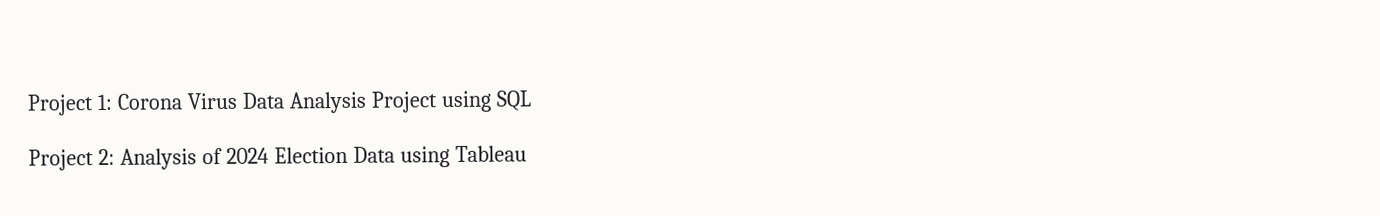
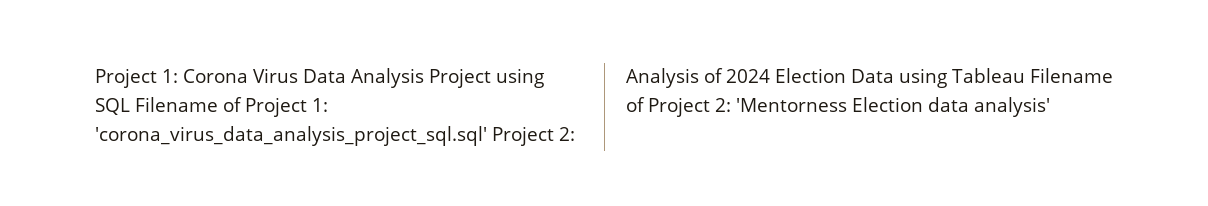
- Project 1: Corona Virus Data Analysis Project using SQL
- Project 2: Analysis of 2024 Election Data using Tableau
+ Project 1: Corona Virus Data Analysis Project using SQL Filename of Project 1: 'corona_virus_data_analysis_project_sql.sql' Project 2: Analysis of 2024 Election Data using Tableau Filename of Project 2: 'Mentorness Election data analysis'

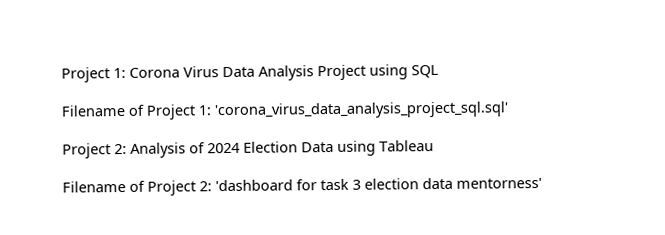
- Project 1: Corona Virus Data Analysis Project using SQL Filename of Project 1: 'corona_virus_data_analysis_project_sql.sql' Project 2: Analysis of 2024 Election Data using Tableau Filename of Project 2: 'Mentorness Election data analysis'
+ Project 1: Corona Virus Data Analysis Project using SQL
+ Filename of Project 1: 'corona_virus_data_analysis_project_sql.sql'
+ Project 2: Analysis of 2024 Election Data using Tableau
+ Filename of Project 2: 'dashboard for task 3 election data mentorness'

